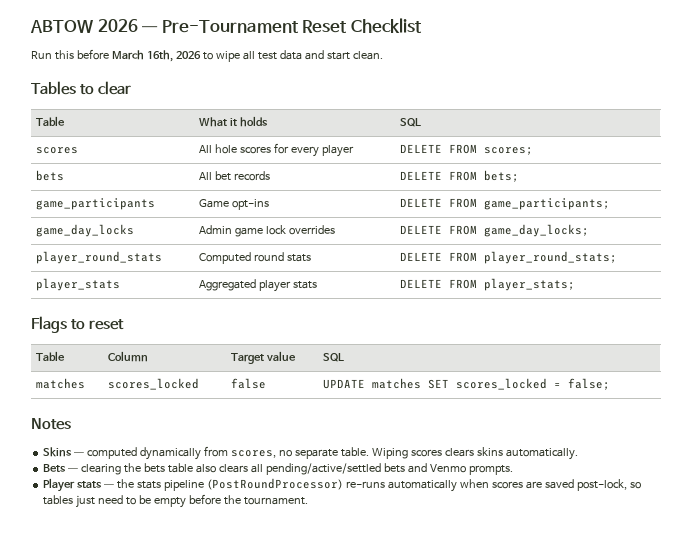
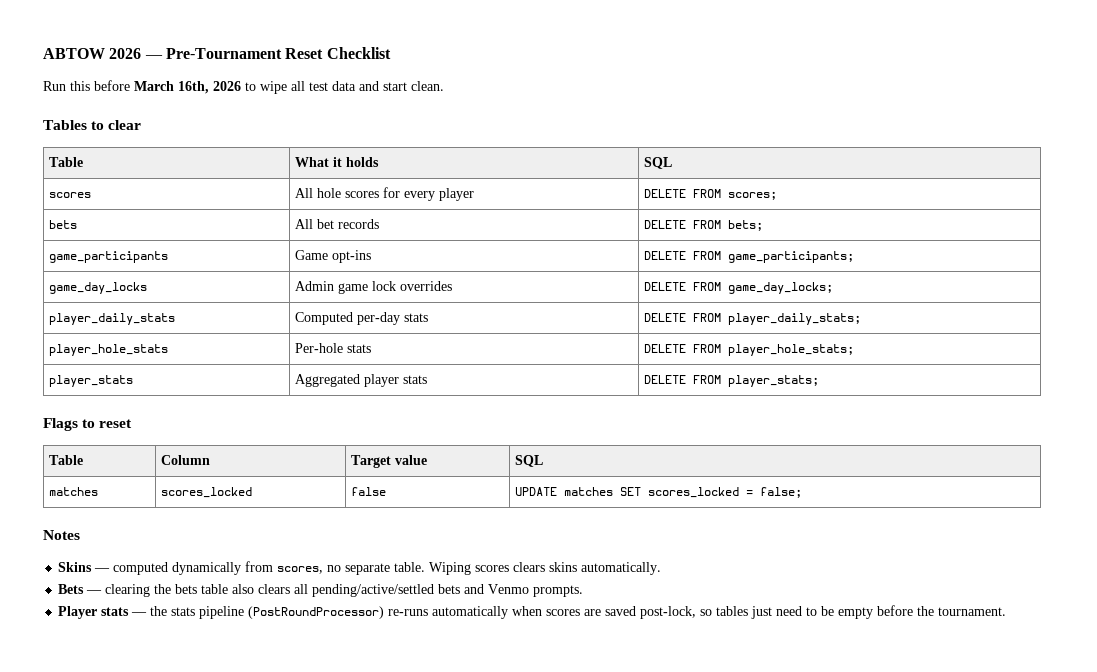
- player_round_stats | Computed round stats | DELETE FROM player_round_stats;
+ player_daily_stats | Computed per-day stats | DELETE FROM player_daily_stats;
+ player_hole_stats | Per-hole stats | DELETE FROM player_hole_stats;

